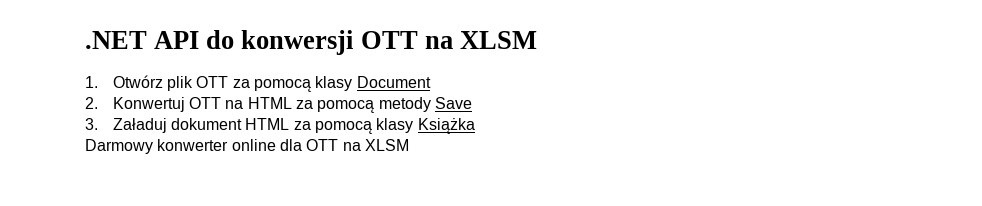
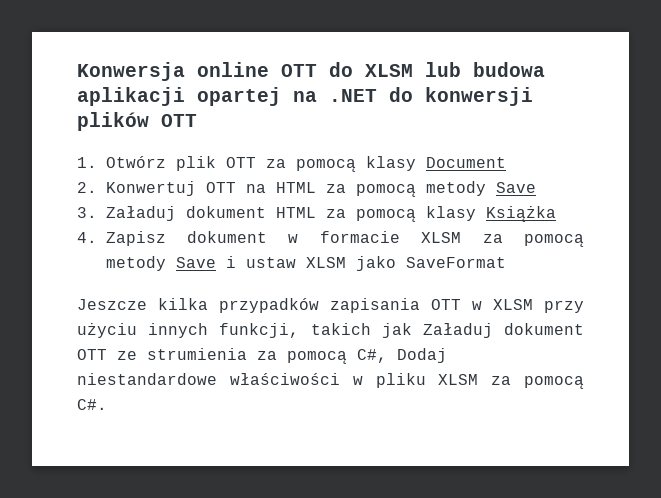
- .NET API do konwersji OTT na XLSM
+ Konwersja online OTT do XLSM lub budowa aplikacji opartej na .NET do konwersji plików OTT
- Darmowy konwerter online dla OTT na XLSM
+ 4. Zapisz dokument w formacie XLSM za pomocą metody Save i ustaw XLSM jako SaveFormat
+ Jeszcze kilka przypadków zapisania OTT w XLSM przy użyciu innych funkcji, takich jak Załaduj dokument OTT ze strumienia za pomocą C#, Dodaj niestandardowe właściwości w pliku XLSM za pomocą C#.

